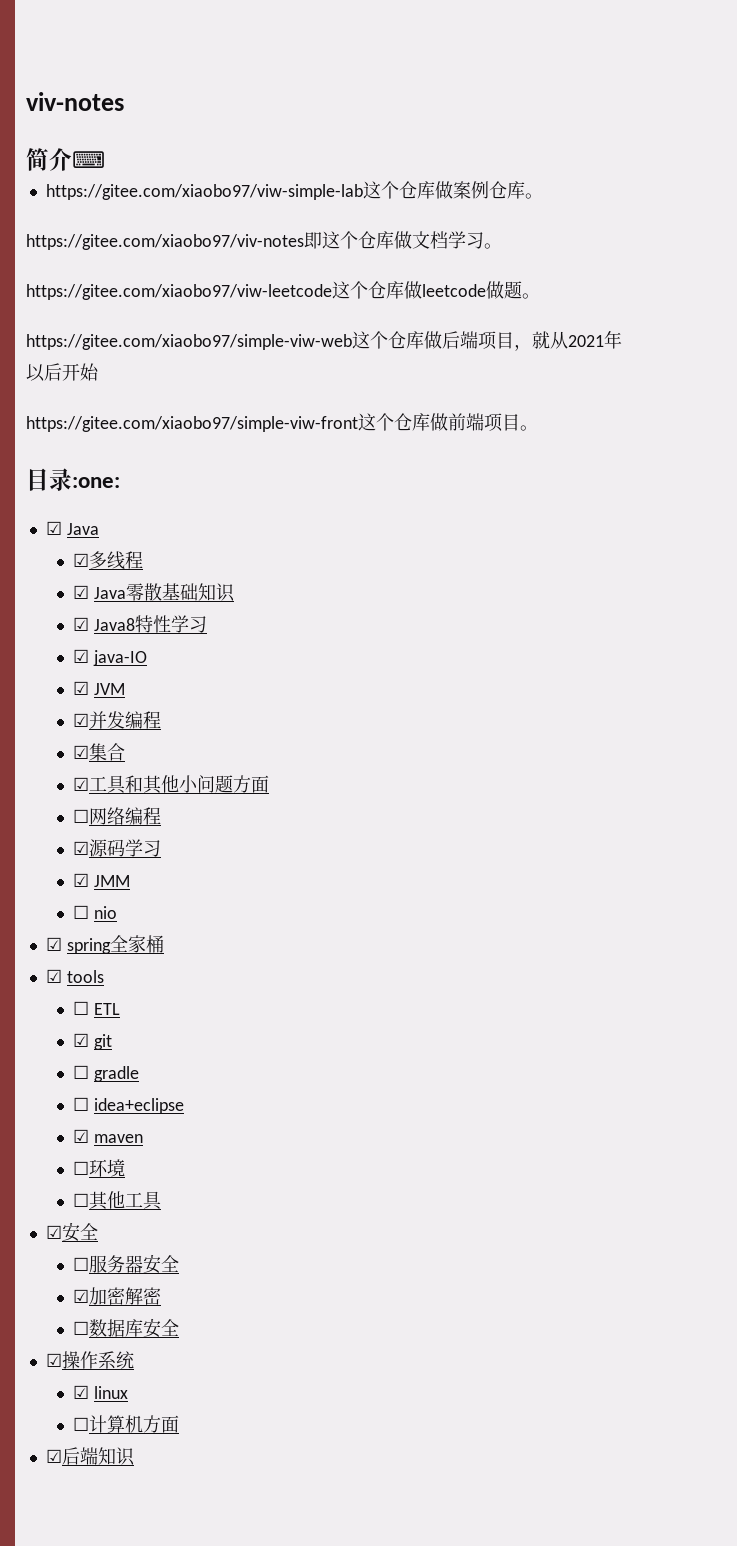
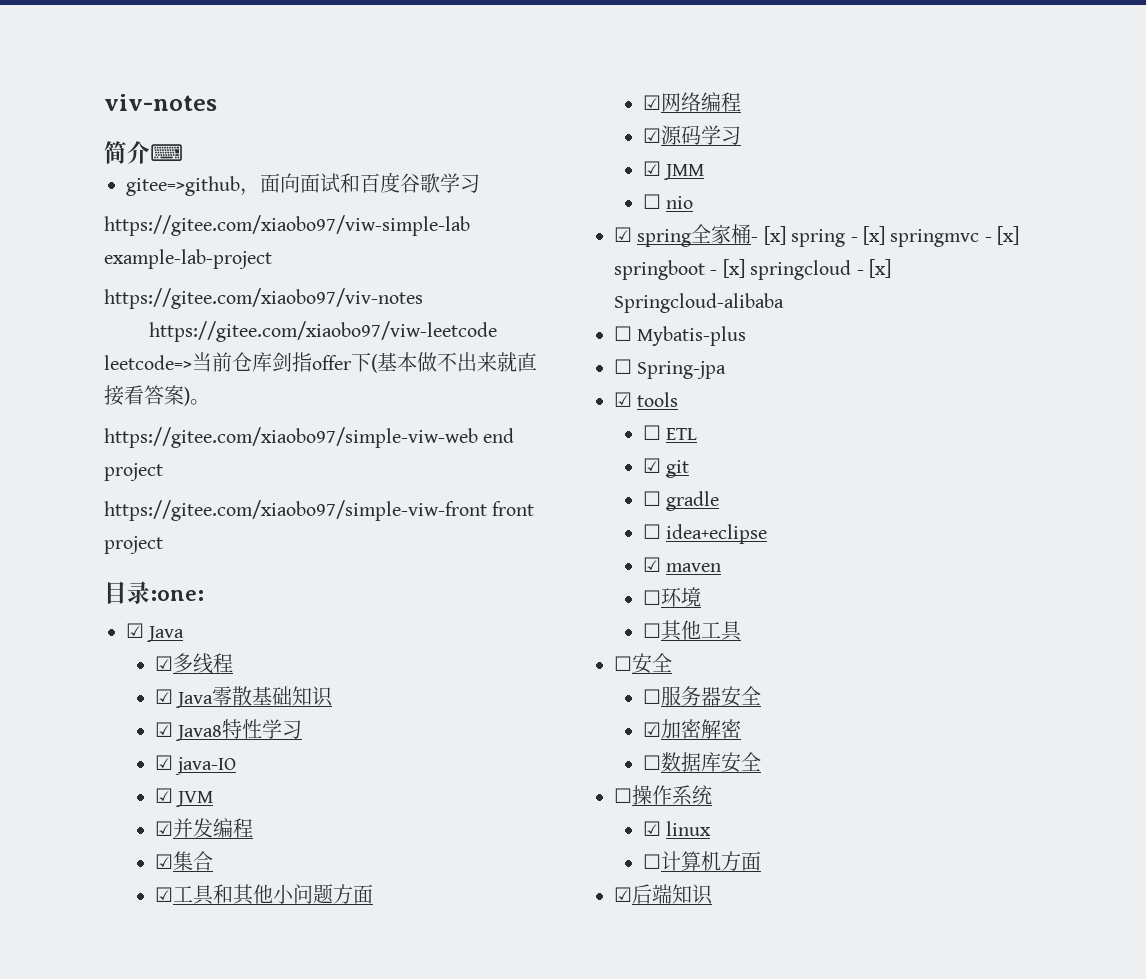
- https://gitee.com/xiaobo97/viw-simple-lab这个仓库做案例仓库。
- https://gitee.com/xiaobo97/viv-notes即这个仓库做文档学习。
- https://gitee.com/xiaobo97/viw-leetcode这个仓库做leetcode做题。
- https://gitee.com/xiaobo97/simple-viw-web这个仓库做后端项目，就从2021年以后开始
- https://gitee.com/xiaobo97/simple-viw-front这个仓库做前端项目。
+ gitee=>github，面向面试和百度谷歌学习
+ https://gitee.com/xiaobo97/viw-simple-lab example-lab-project
+ https://gitee.com/xiaobo97/viv-notes
+ https://gitee.com/xiaobo97/viw-leetcode leetcode=>当前仓库剑指offer下(基本做不出来就直接看答案)。
+ https://gitee.com/xiaobo97/simple-viw-web end project
+ https://gitee.com/xiaobo97/simple-viw-front front project
- ☐网络编程
+ ☑网络编程
- ☑ spring全家桶
+ ☑ spring全家桶- [x] spring - [x] springmvc - [x] springboot - [x] springcloud - [x] Springcloud-alibaba
+ ☐ Mybatis-plus
+ ☐ Spring-jpa
- ☑安全
+ ☐安全
- ☑操作系统
+ ☐操作系统

